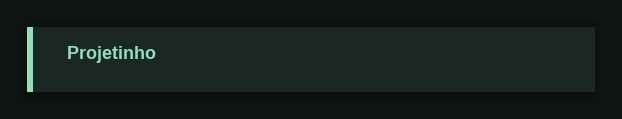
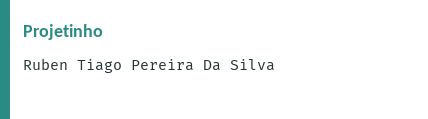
+ Ruben Tiago Pereira Da Silva

